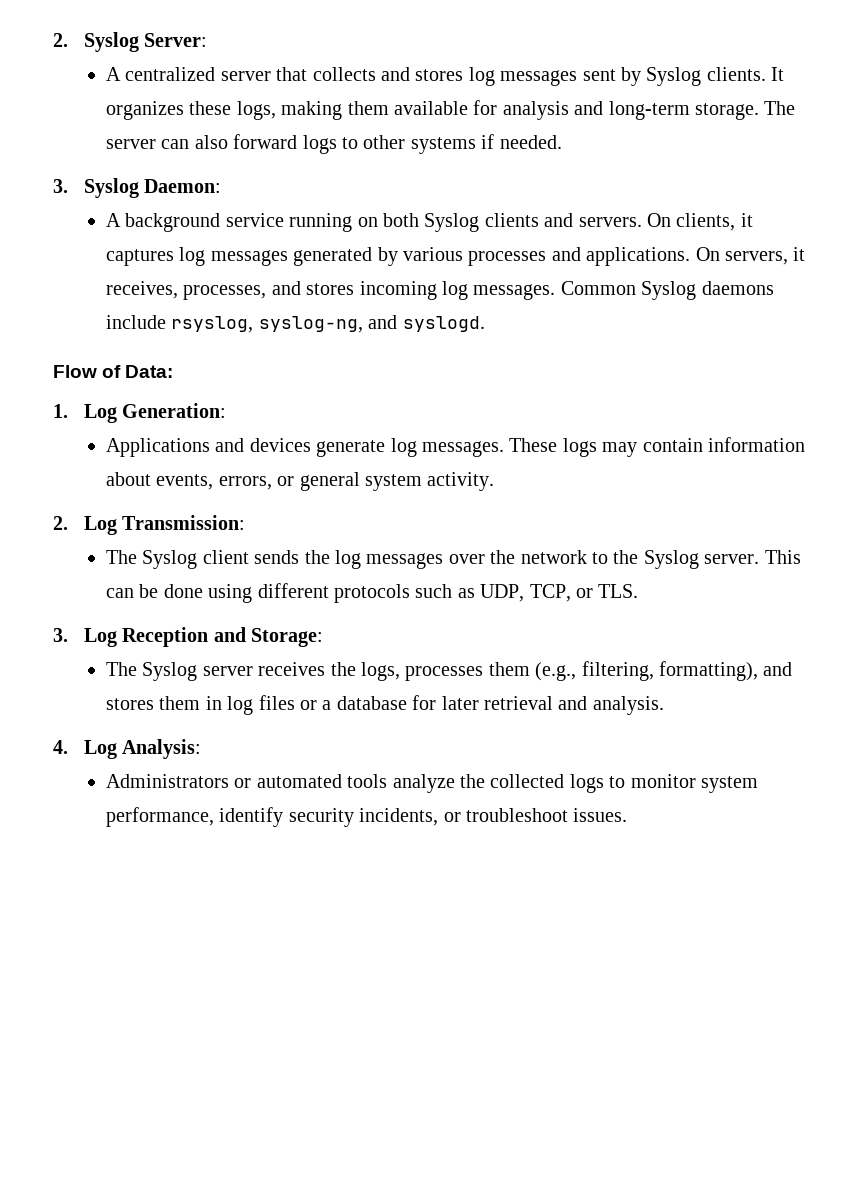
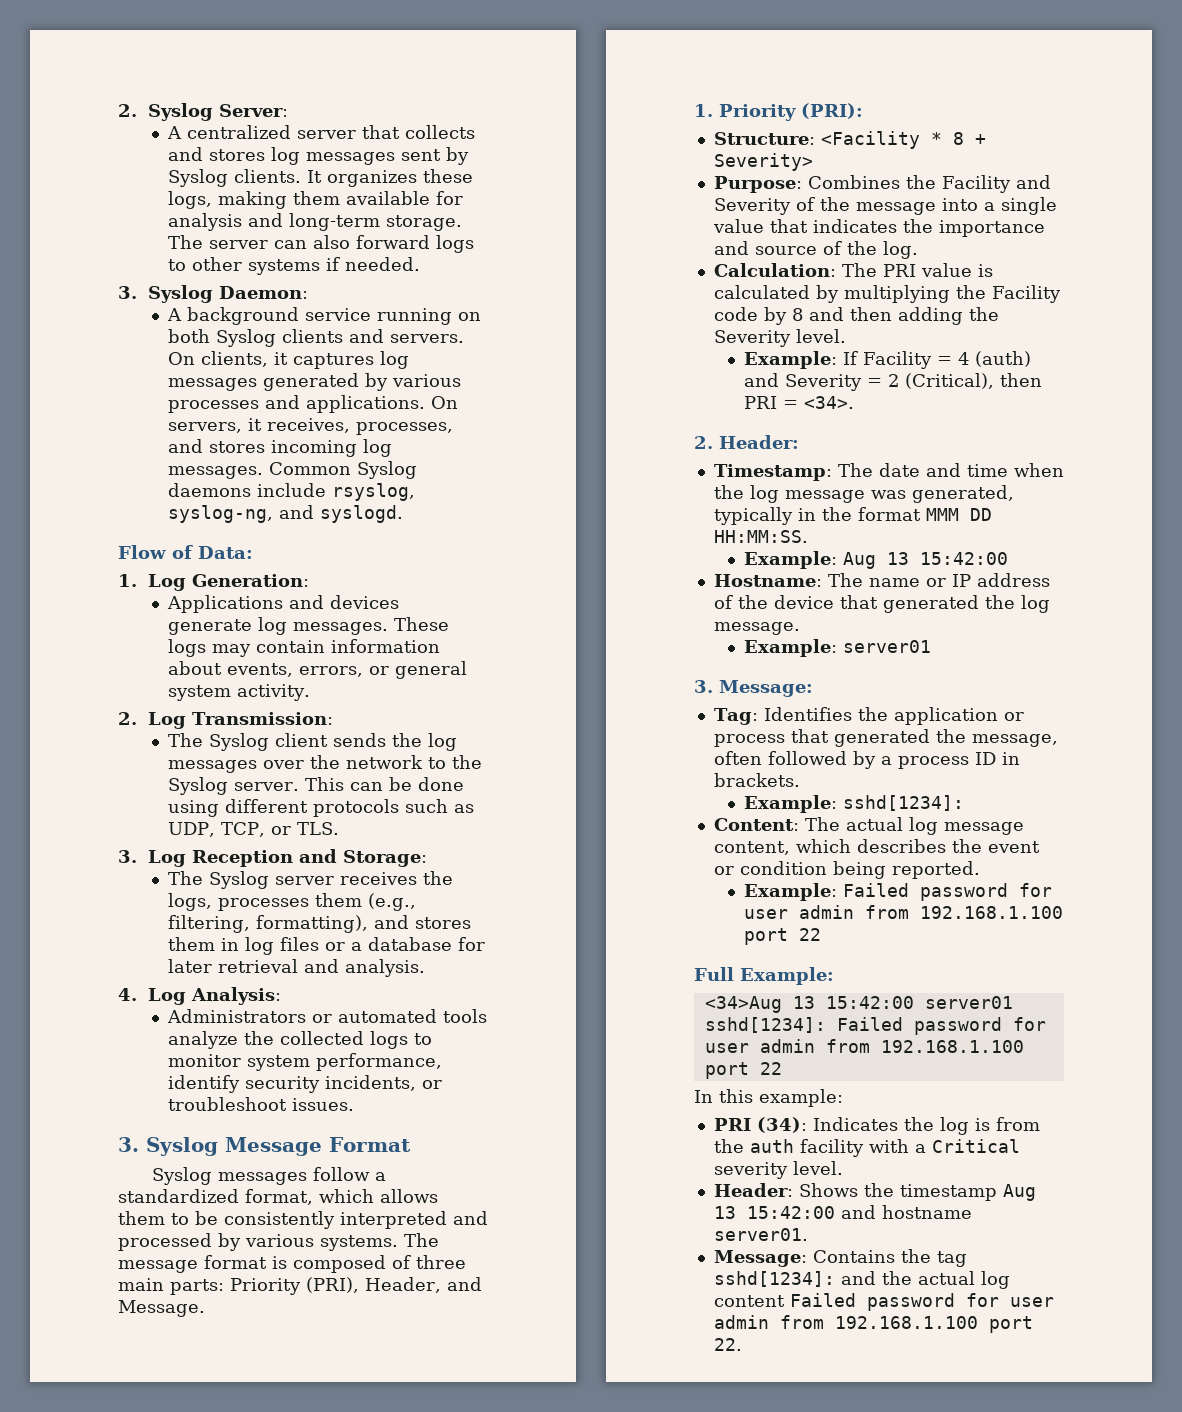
+ 3. Syslog Message Format
+ Syslog messages follow a standardized format, which allows them to be consistently interpreted and processed by various systems. The message format is composed of three main parts: Priority (PRI), Header, and Message.
+ 1. Priority (PRI):
+ Structure: <Facility * 8 + Severity>
+ Purpose: Combines the Facility and Severity of the message into a single value that indicates the importance and source of the log.
+ Calculation: The PRI value is calculated by multiplying the Facility code by 8 and then adding the Severity level.
+ Example: If Facility = 4 (auth) and Severity = 2 (Critical), then PRI = <34>.
+ 2. Header:
+ Timestamp: The date and time when the log message was generated, typically in the format MMM DD HH:MM:SS.
+ Example: Aug 13 15:42:00
+ Hostname: The name or IP address of the device that generated the log message.
+ Example: server01
+ 3. Message:
+ Tag: Identifies the application or process that generated the message, often followed by a process ID in brackets.
+ Example: sshd[1234]:
+ Content: The actual log message content, which describes the event or condition being reported.
+ Example: Failed password for user admin from 192.168.1.100 port 22
+ Full Example:
+ <34>Aug 13 15:42:00 server01 sshd[1234]: Failed password for user admin from 192.168.1.100 port 22
+ In this example:
+ PRI (34): Indicates the log is from the auth facility with a Critical severity level.
+ Header: Shows the timestamp Aug 13 15:42:00 and hostname server01.
+ Message: Contains the tag sshd[1234]: and the actual log content Failed password for user admin from 192.168.1.100 port 22.

